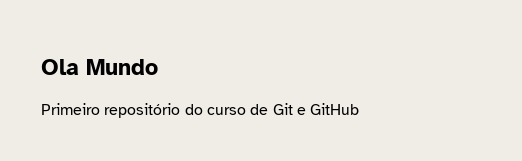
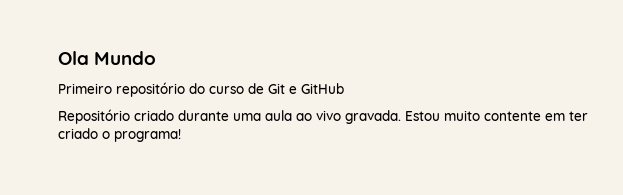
+ Repositório criado durante uma aula ao vivo gravada. Estou muito contente em ter criado o programa!

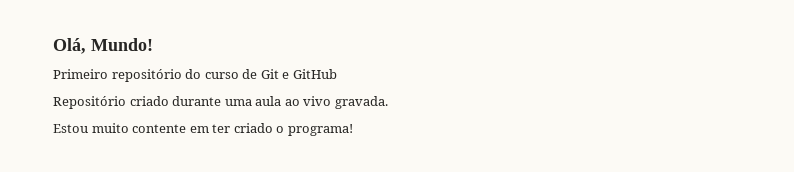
- Ola Mundo
+ Olá, Mundo!
- Repositório criado durante uma aula ao vivo gravada. Estou muito contente em ter criado o programa!
+ Repositório criado durante uma aula ao vivo gravada.
+ Estou muito contente em ter criado o programa!

